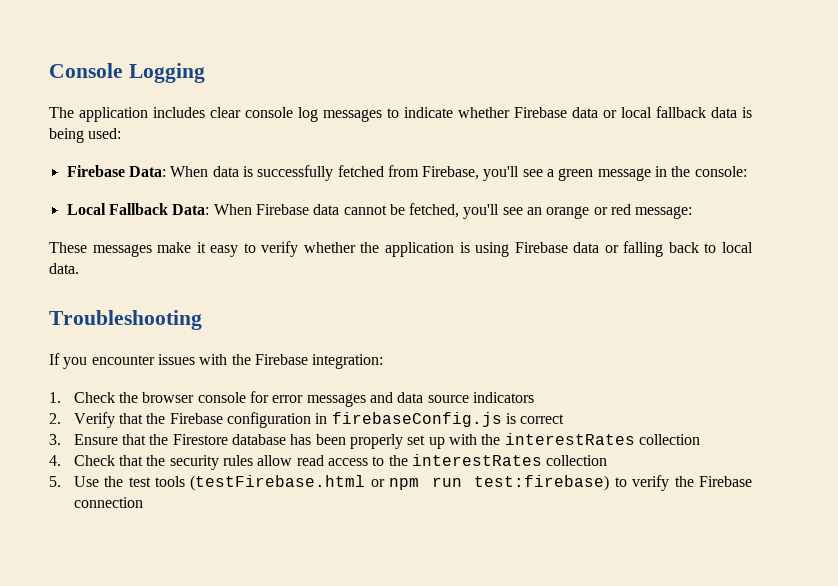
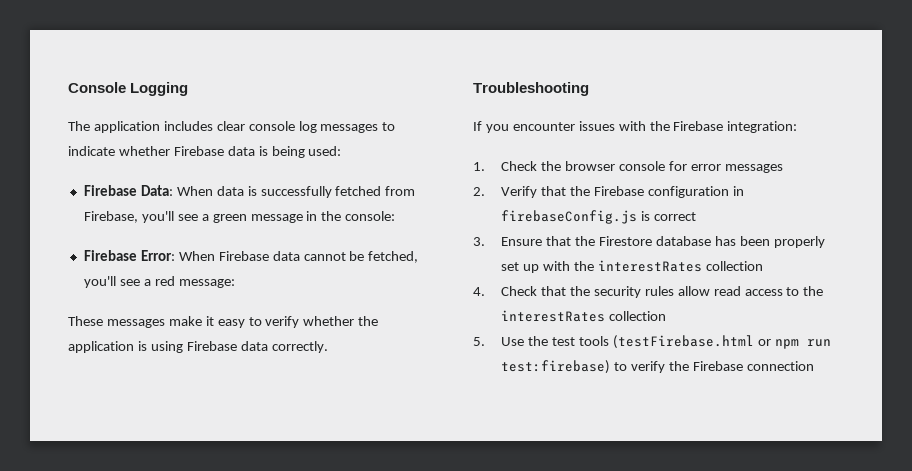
- The application includes clear console log messages to indicate whether Firebase data or local fallback data is being used:
+ The application includes clear console log messages to indicate whether Firebase data is being used:
- Local Fallback Data: When Firebase data cannot be fetched, you'll see an orange or red message:
+ Firebase Error: When Firebase data cannot be fetched, you'll see a red message:
- These messages make it easy to verify whether the application is using Firebase data or falling back to local data.
+ These messages make it easy to verify whether the application is using Firebase data correctly.
- 1. Check the browser console for error messages and data source indicators
+ 1. Check the browser console for error messages

